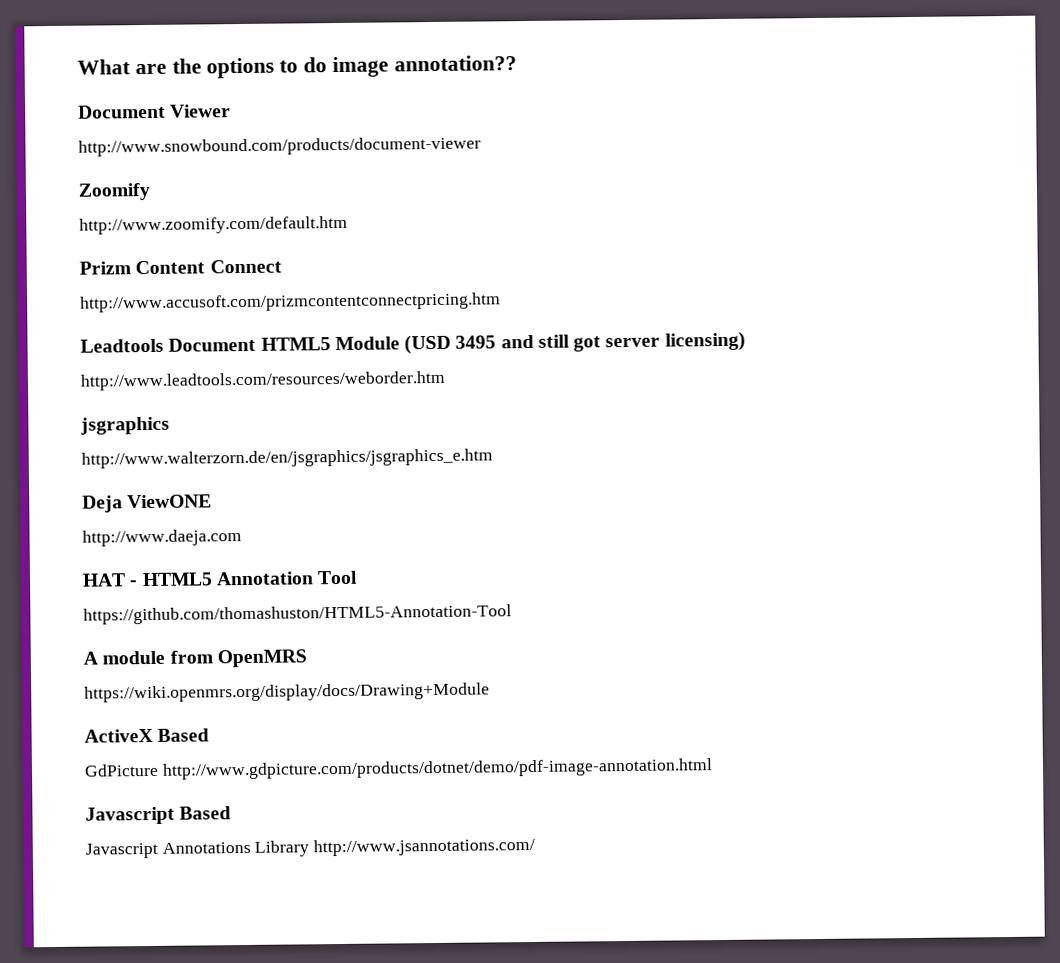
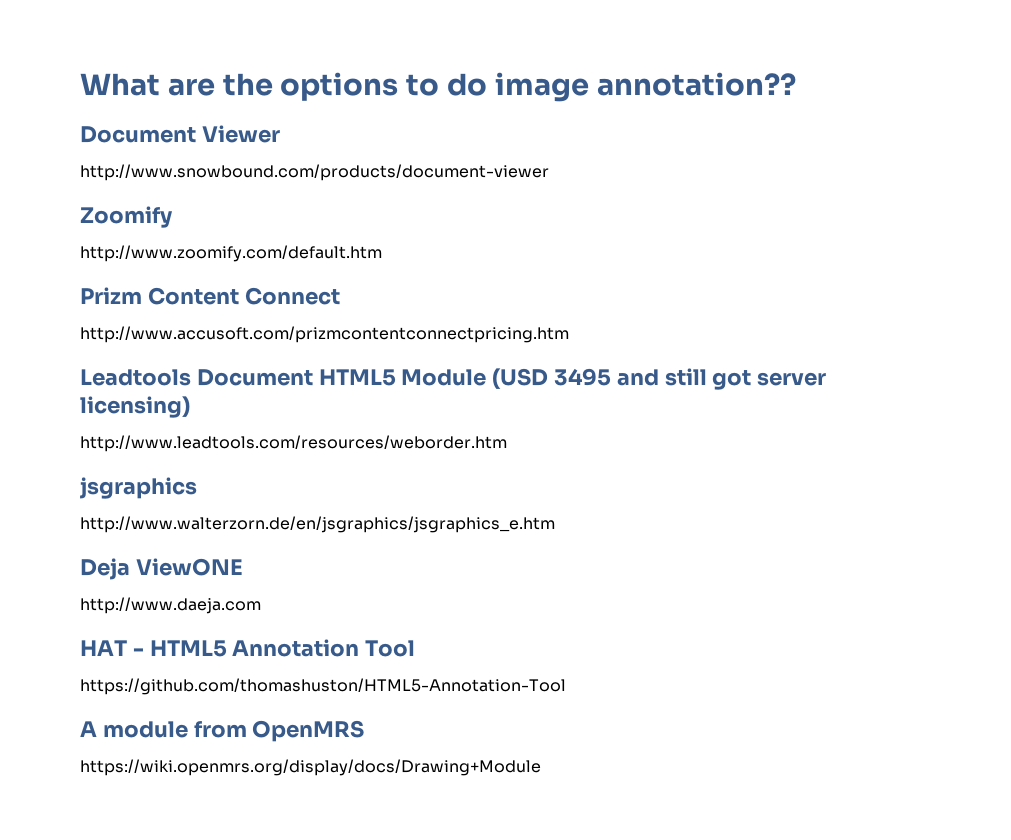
- ActiveX Based
- GdPicture http://www.gdpicture.com/products/dotnet/demo/pdf-image-annotation.html
- Javascript Based
- Javascript Annotations Library http://www.jsannotations.com/

